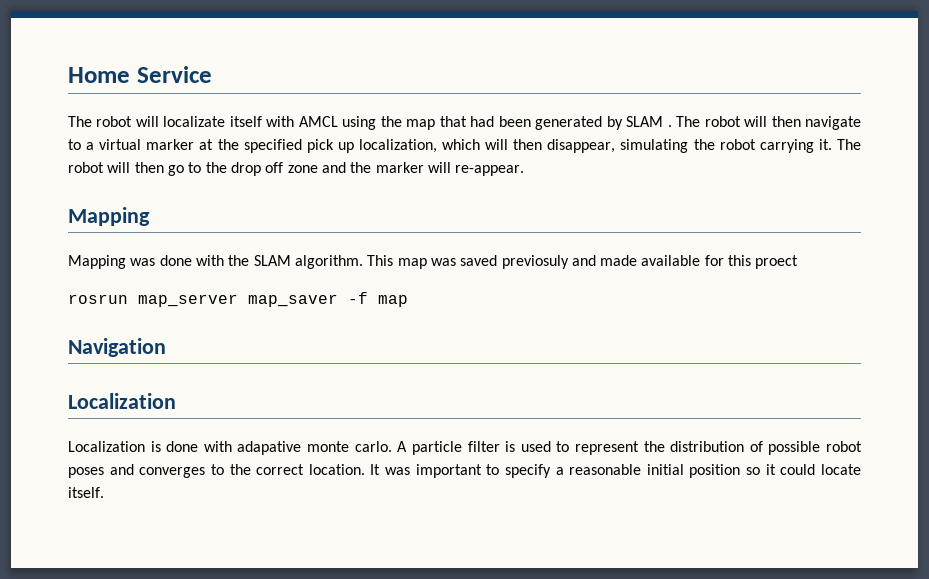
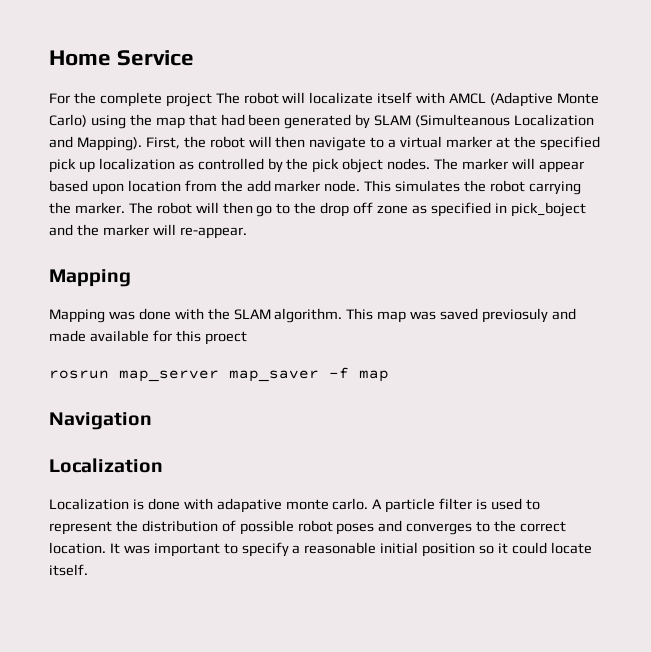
- The robot will localizate itself with AMCL using the map that had been generated by SLAM . The robot will then navigate to a virtual marker at the specified pick up localization, which will then disappear, simulating the robot carrying it.
+ For the complete project The robot will localizate itself with AMCL (Adaptive Monte Carlo) using the map that had been generated by SLAM (Simulteanous Localization and Mapping). First, the robot will then navigate to a virtual marker at the specified pick up localization as controlled by the pick object nodes. The marker will appear based upon location from the add marker node. This simulates the robot carrying the marker.
- The robot will then go to the drop off zone and the marker will re-appear.
+ The robot will then go to the drop off zone as specified in pick_boject and the marker will re-appear.

